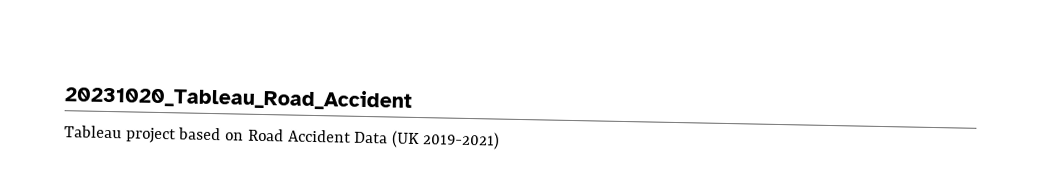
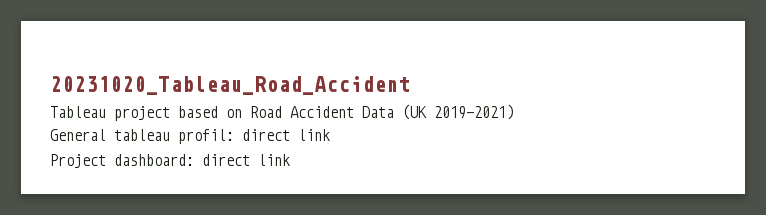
+ General tableau profil: direct link
+ Project dashboard: direct link

